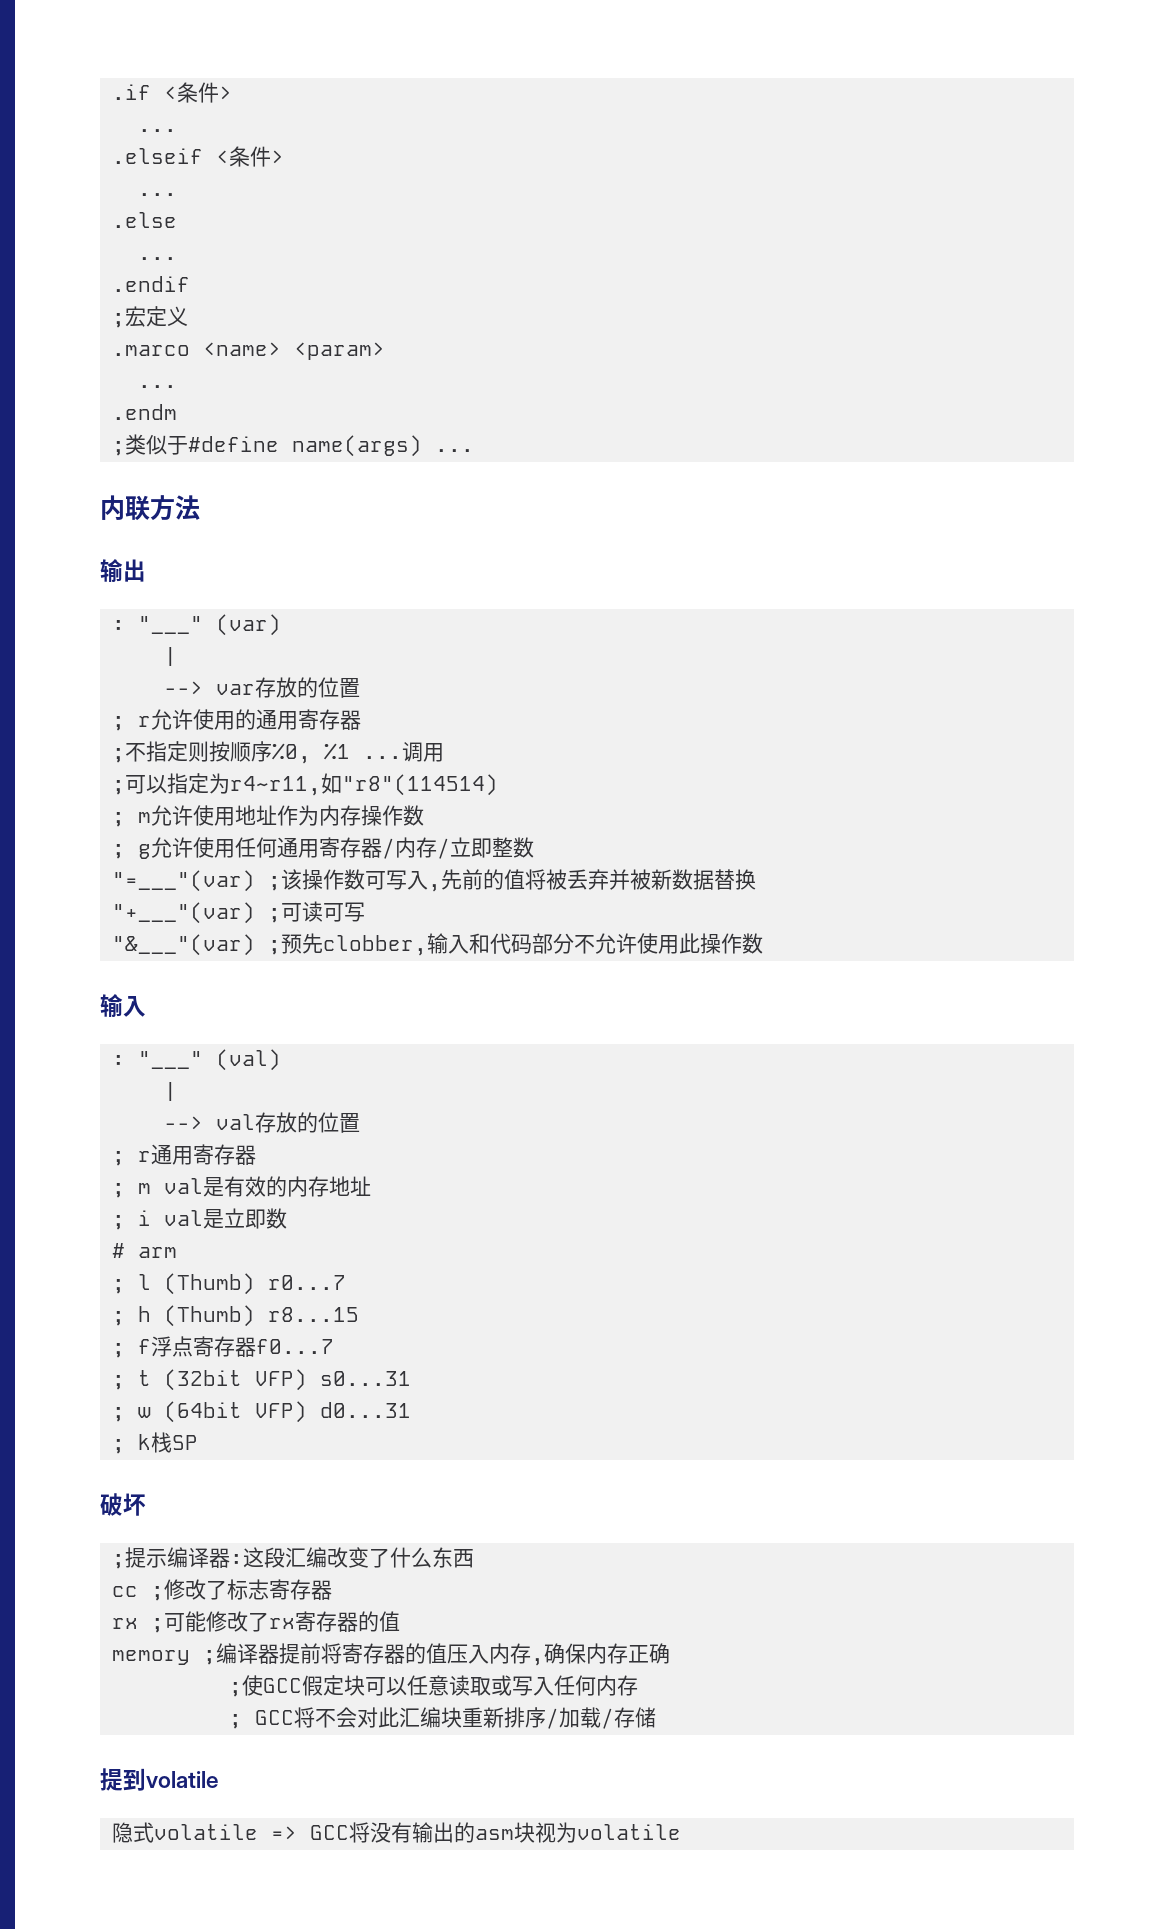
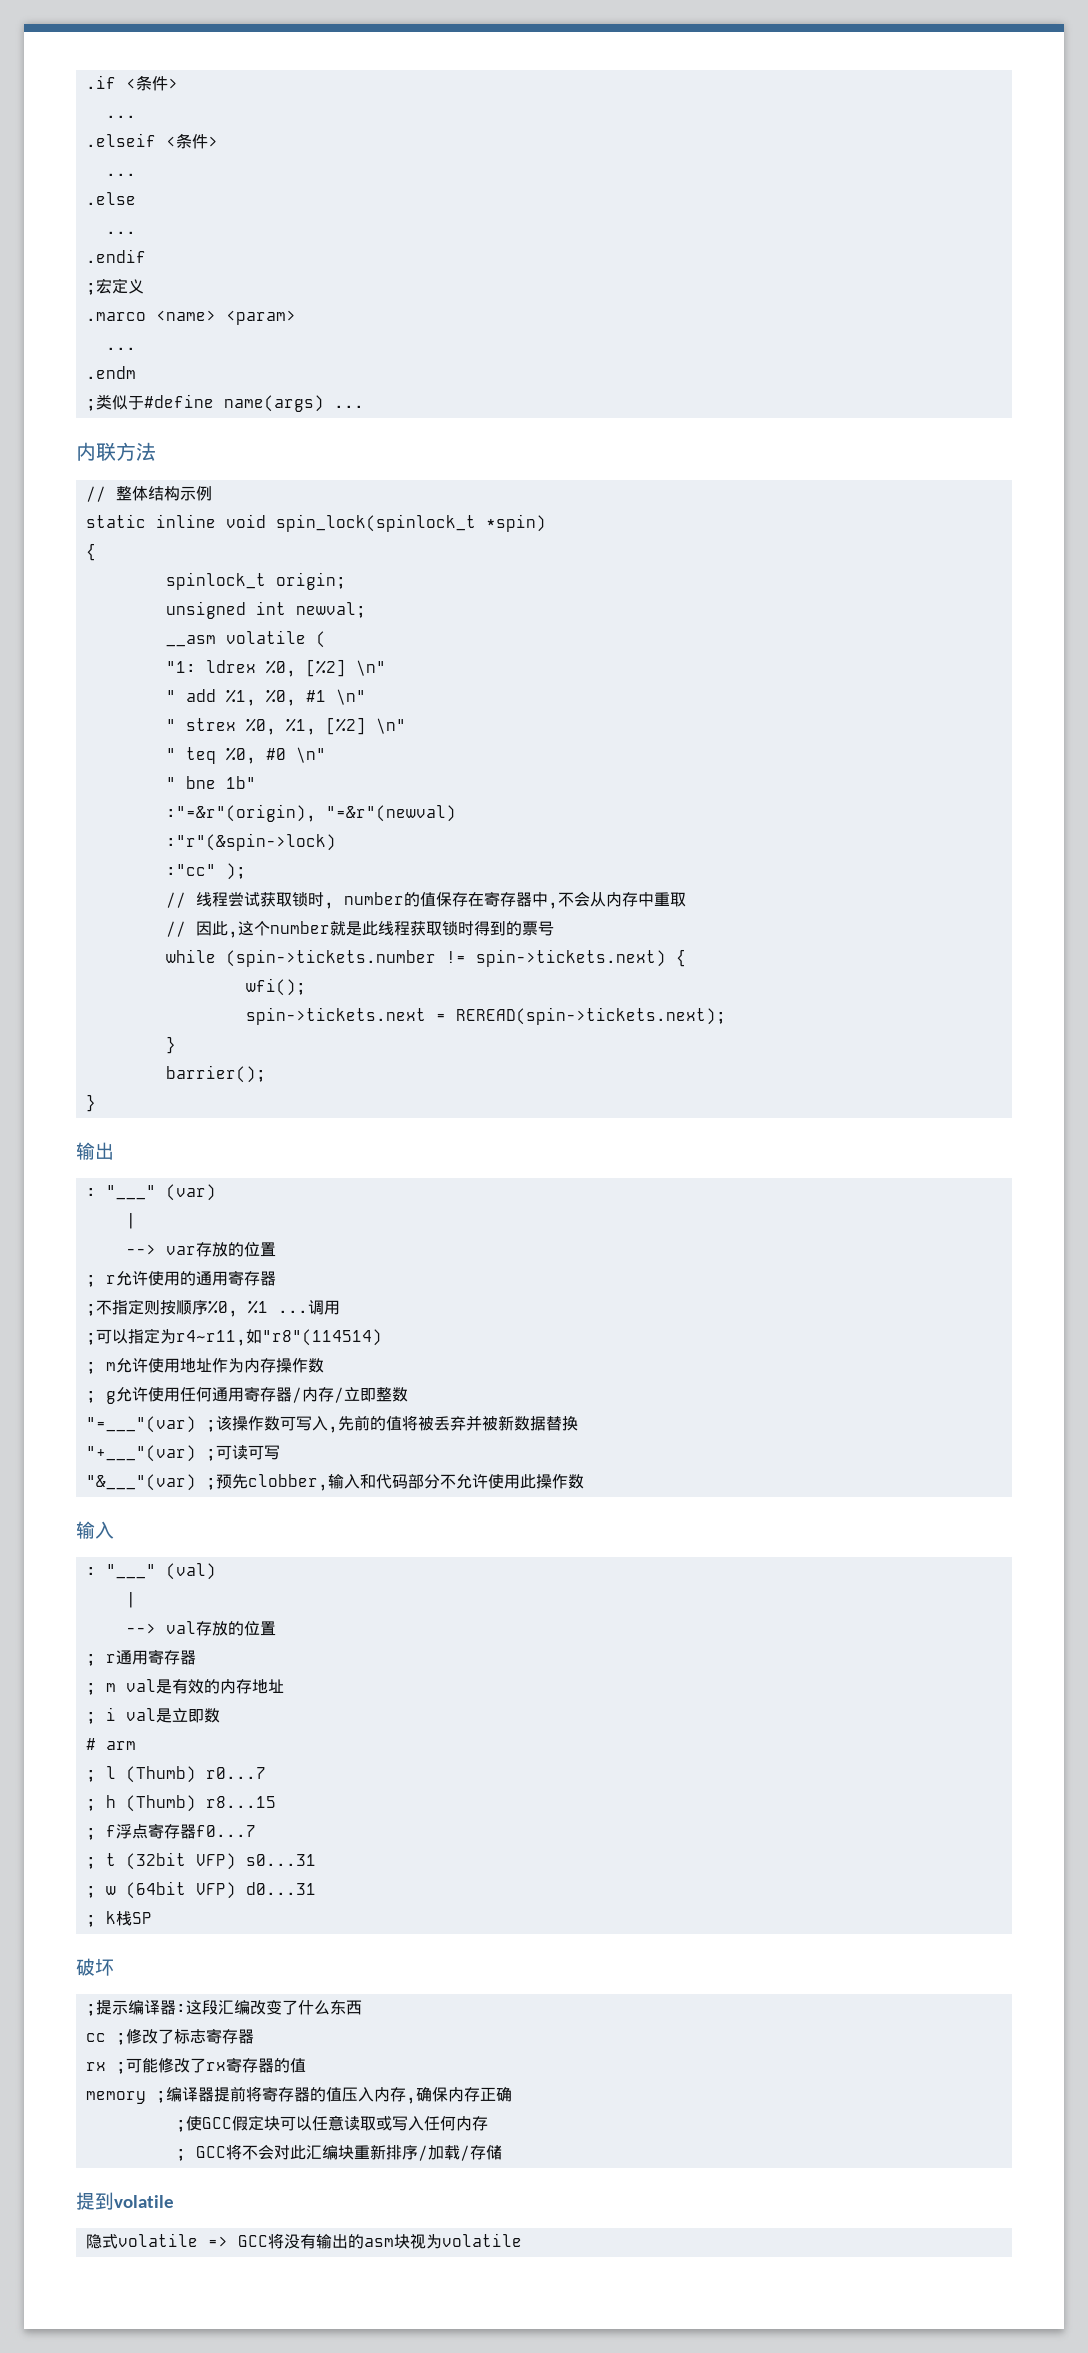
+ // 整体结构示例
+ static inline void spin_lock(spinlock_t *spin)
+ {
+ spinlock_t origin;
+ unsigned int newval;
+ __asm volatile (
+ "1: ldrex %0, [%2] \n"
+ " add %1, %0, #1 \n"
+ " strex %0, %1, [%2] \n"
+ " teq %0, #0 \n"
+ " bne 1b"
+ :"=&r"(origin), "=&r"(newval)
+ :"r"(&spin->lock)
+ :"cc" );
+ // 线程尝试获取锁时, number的值保存在寄存器中,不会从内存中重取
+ // 因此,这个number就是此线程获取锁时得到的票号
+ while (spin->tickets.number != spin->tickets.next) {
+ wfi();
+ spin->tickets.next = REREAD(spin->tickets.next);
+ }
+ barrier();
+ }

